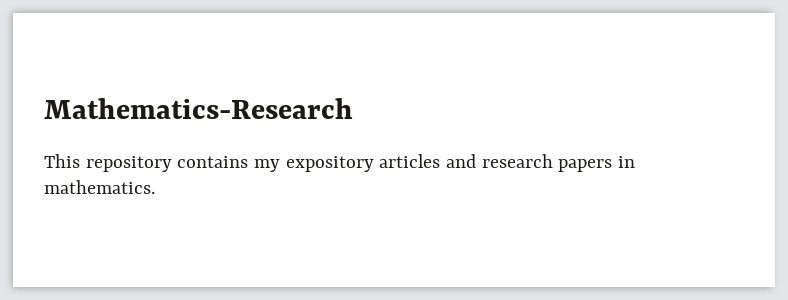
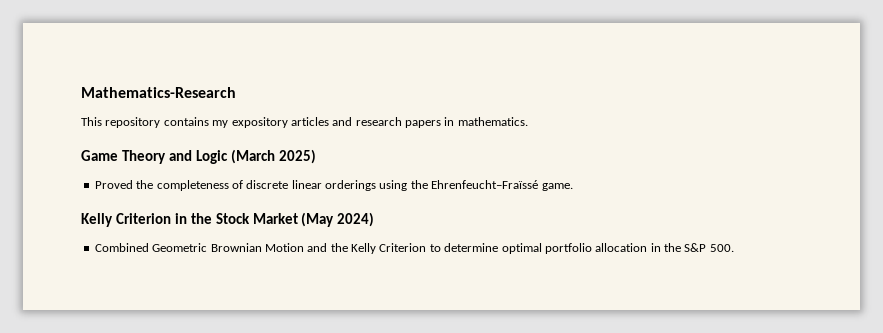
+ Game Theory and Logic (March 2025)
+ Proved the completeness of discrete linear orderings using the Ehrenfeucht–Fraïssé game.
+ Kelly Criterion in the Stock Market (May 2024)
+ Combined Geometric Brownian Motion and the Kelly Criterion to determine optimal portfolio allocation in the S&P 500.

